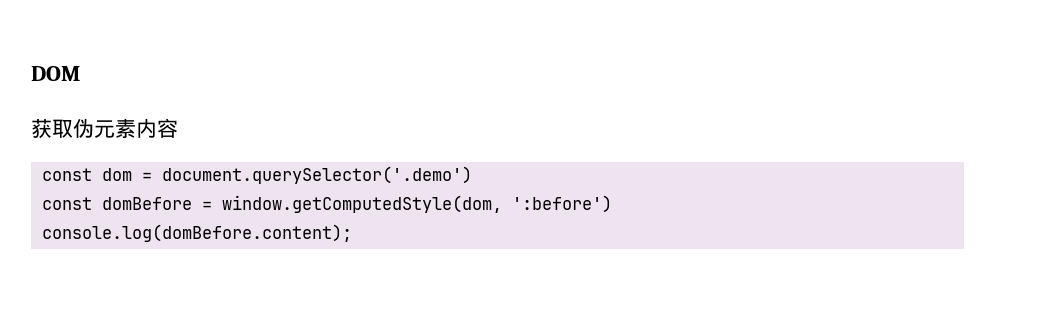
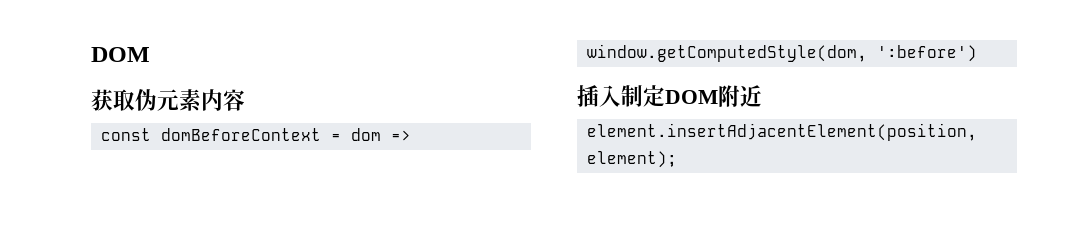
- const dom = document.querySelector('.demo')
- const domBefore = window.getComputedStyle(dom, ':before')
- console.log(domBefore.content);
+ const domBeforeContext = dom => window.getComputedStyle(dom, ':before')
+ 插入制定DOM附近
+ element.insertAdjacentElement(position, element);

